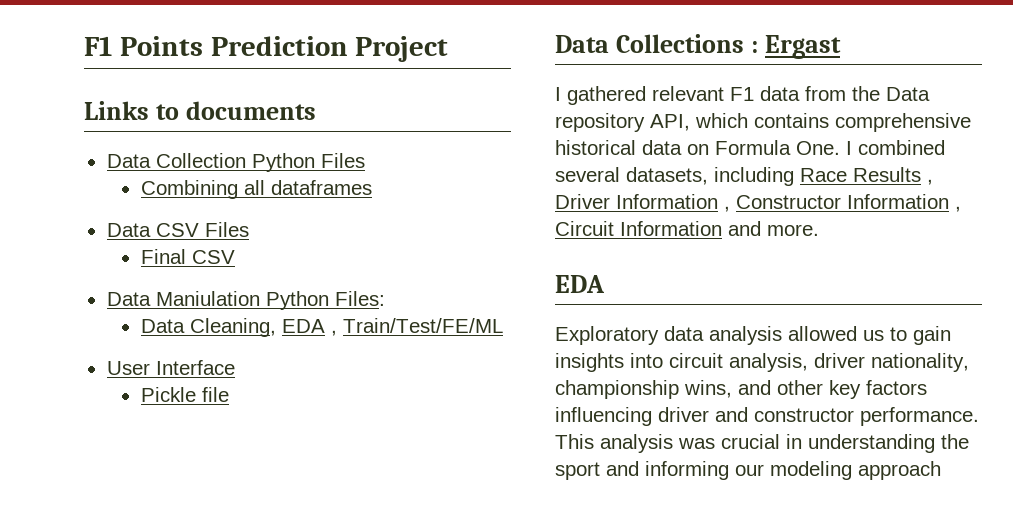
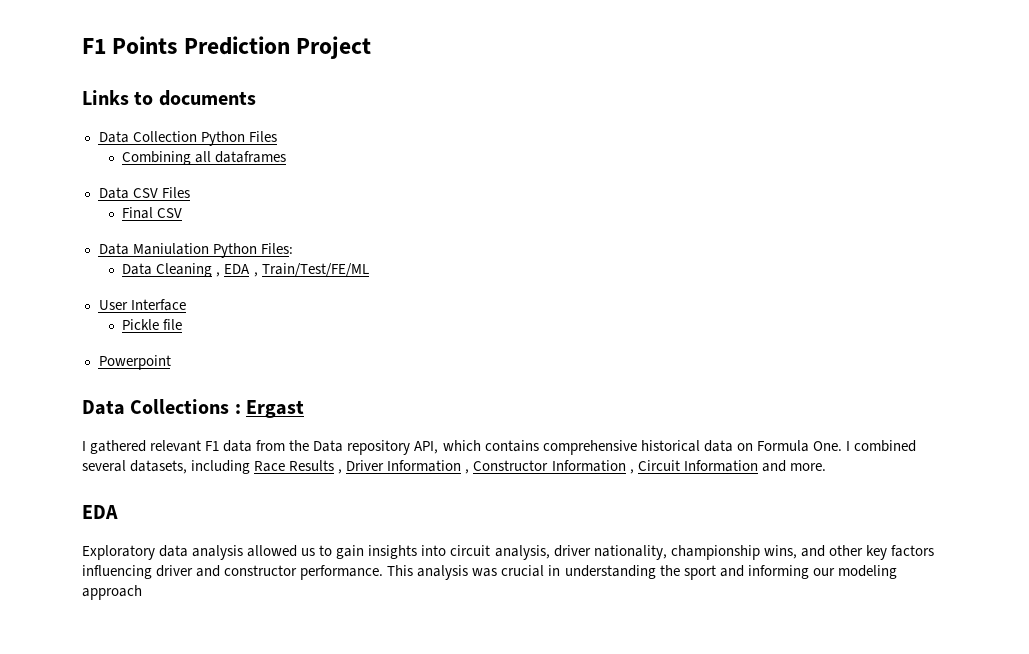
- Data Cleaning, EDA , Train/Test/FE/ML
+ Data Cleaning , EDA , Train/Test/FE/ML
+ Powerpoint

